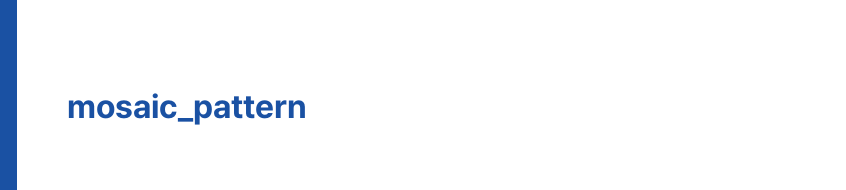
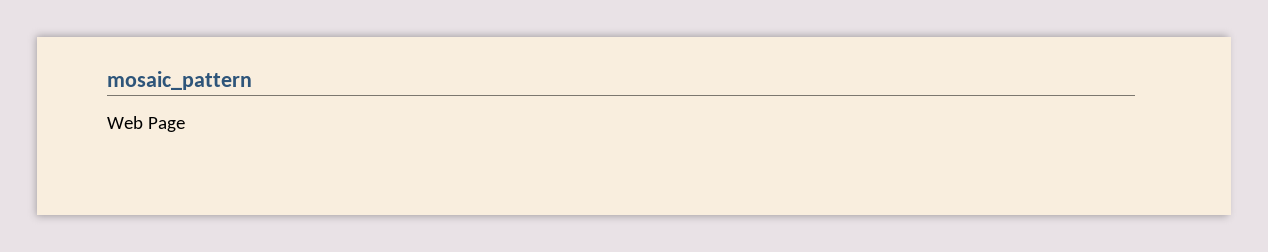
+ Web Page

